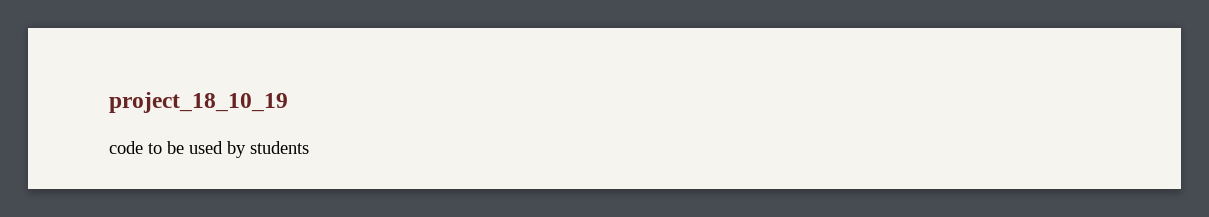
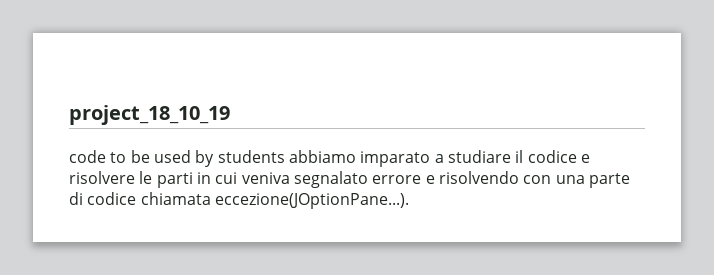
- code to be used by students
+ code to be used by students abbiamo imparato a studiare il codice e risolvere le parti in cui veniva segnalato errore e risolvendo con una parte di codice chiamata eccezione(JOptionPane...).

